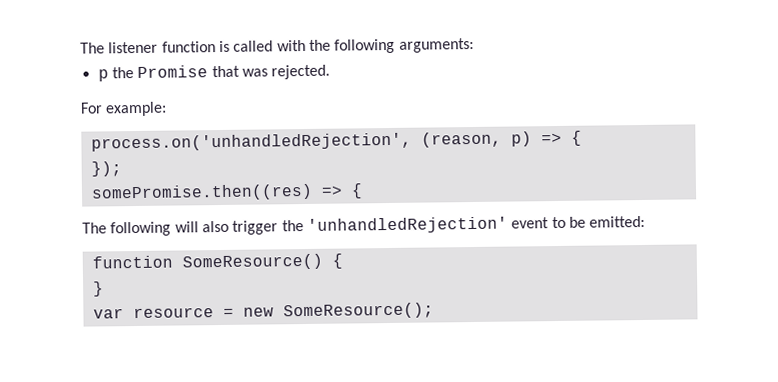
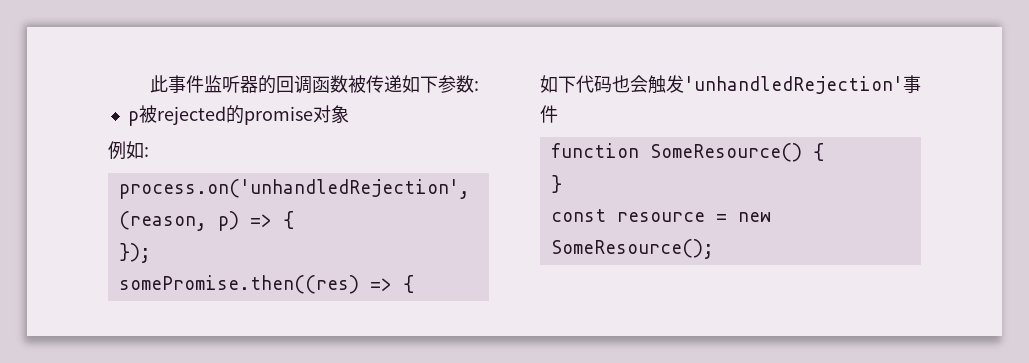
- The listener function is called with the following arguments:
- p the Promise that was rejected.
- For example:
+ 此事件监听器的回调函数被传递如下参数:
+ p被rejected的promise对象
+ 例如:
- The following will also trigger the 'unhandledRejection' event to be emitted:
+ 如下代码也会触发'unhandledRejection'事件
- var resource = new SomeResource();
+ const resource = new SomeResource();

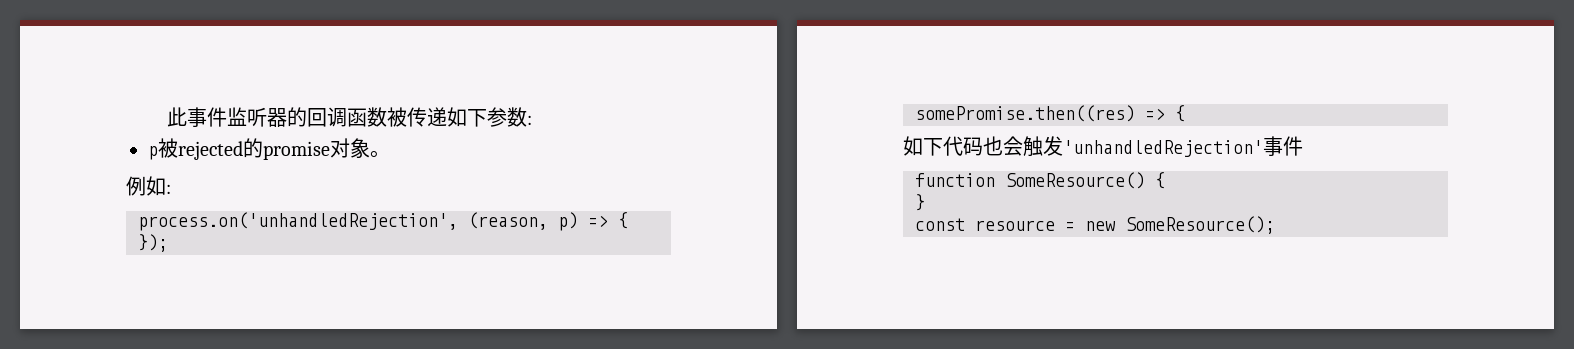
- p被rejected的promise对象
+ p被rejected的promise对象。

